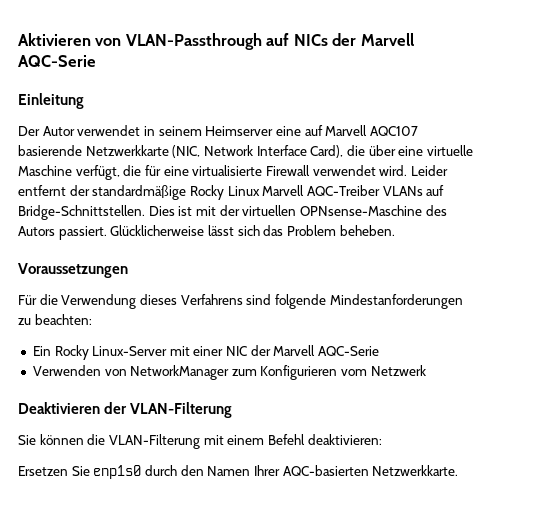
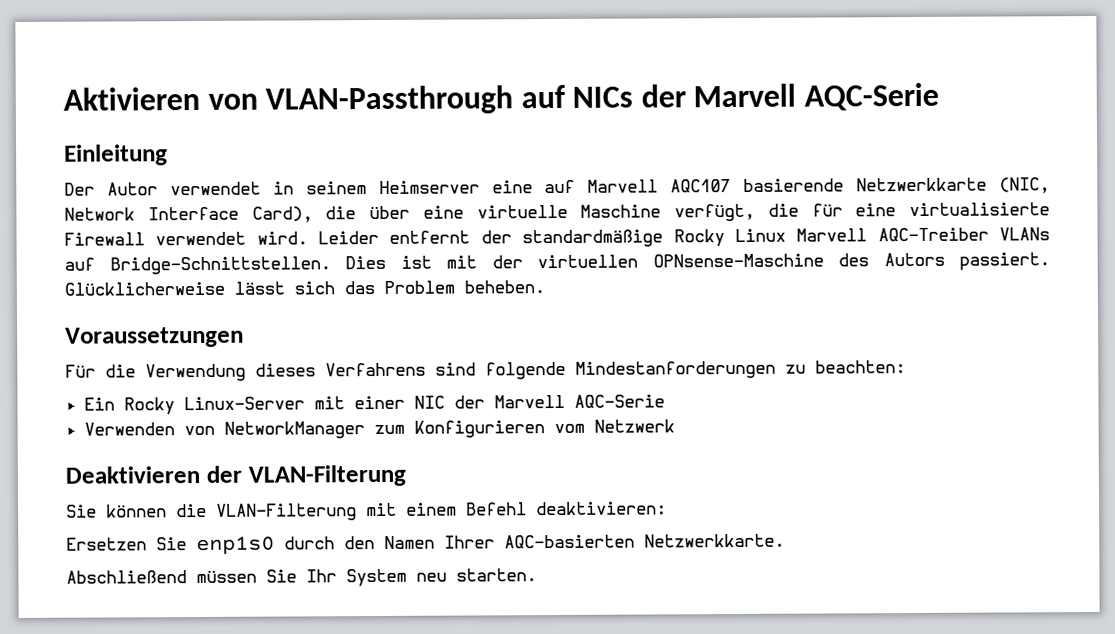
+ Abschließend müssen Sie Ihr System neu starten.

